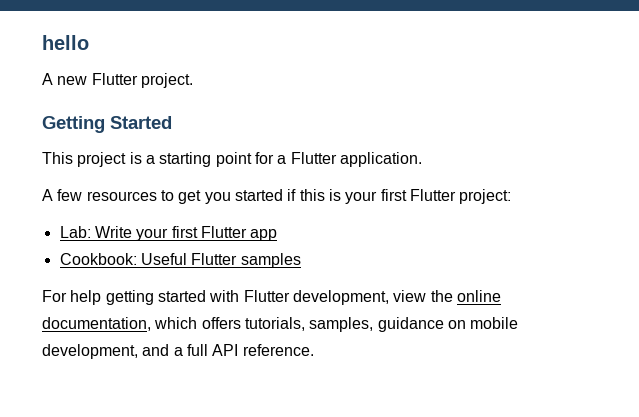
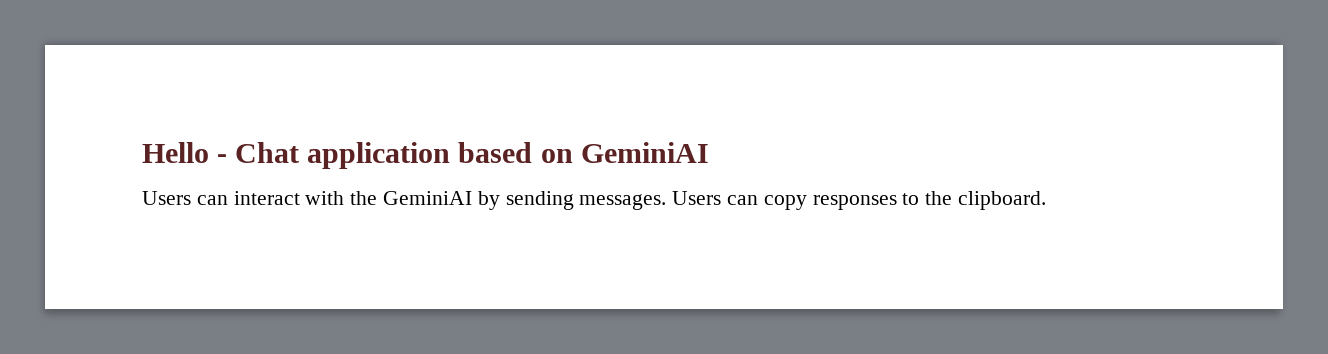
- hello
- A new Flutter project.
- Getting Started
- This project is a starting point for a Flutter application.
- A few resources to get you started if this is your first Flutter project:
- Lab: Write your first Flutter app
- Cookbook: Useful Flutter samples
- For help getting started with Flutter development, view the online documentation, which offers tutorials, samples, guidance on mobile development, and a full API reference.
+ Hello - Chat application based on GeminiAI
+ Users can interact with the GeminiAI by sending messages. Users can copy responses to the clipboard.

